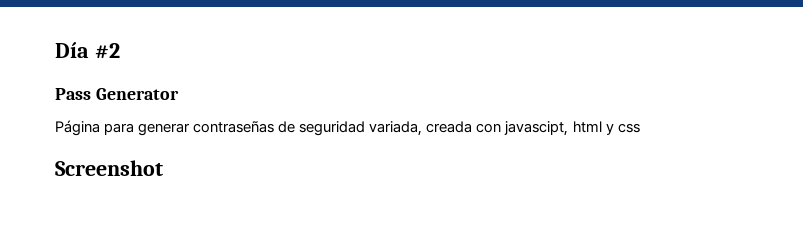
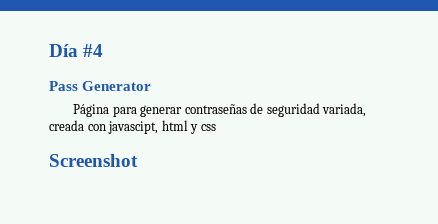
- Día #2
+ Día #4

